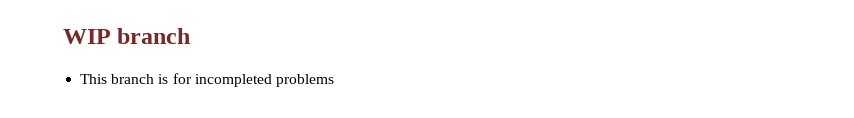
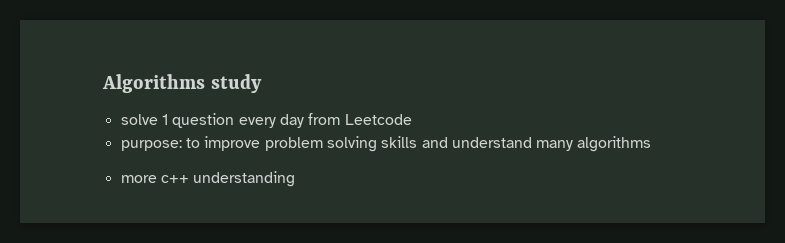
- WIP branch
- This branch is for incompleted problems
+ Algorithms study
+ solve 1 question every day from Leetcode
+ purpose: to improve problem solving skills and understand many algorithms
+ more c++ understanding

